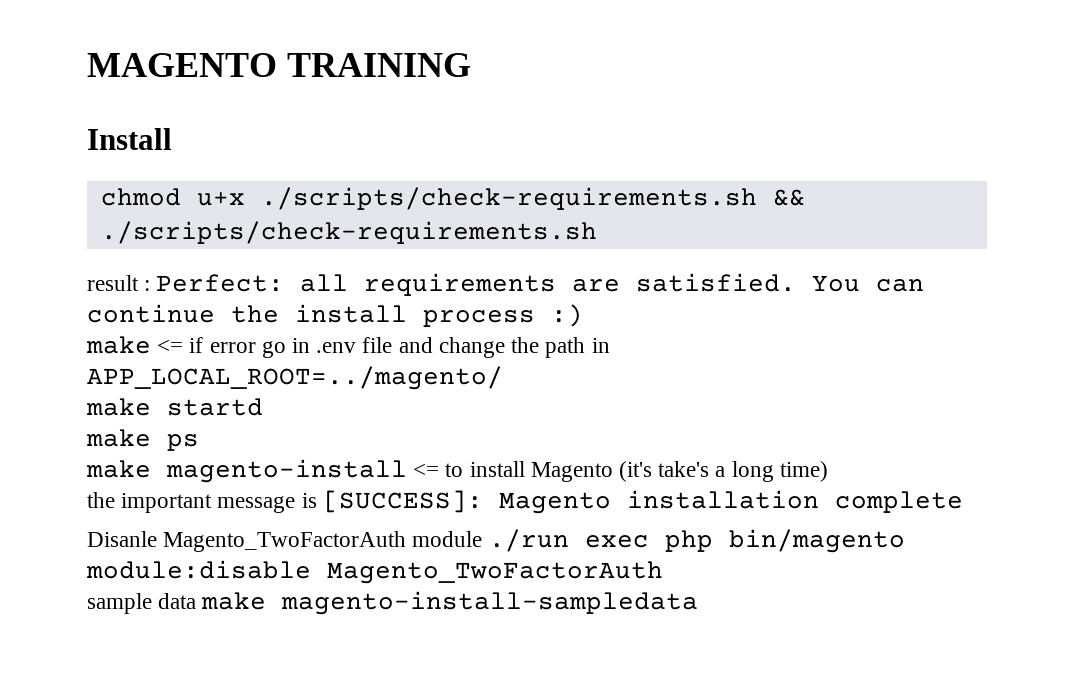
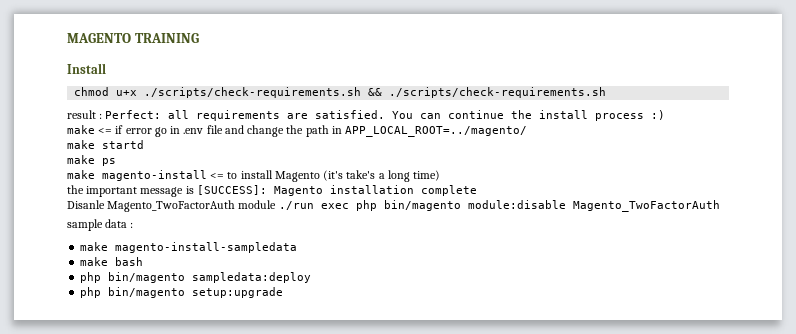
- sample data make magento-install-sampledata
+ sample data :
+ make magento-install-sampledata
+ make bash
+ php bin/magento sampledata:deploy
+ php bin/magento setup:upgrade

